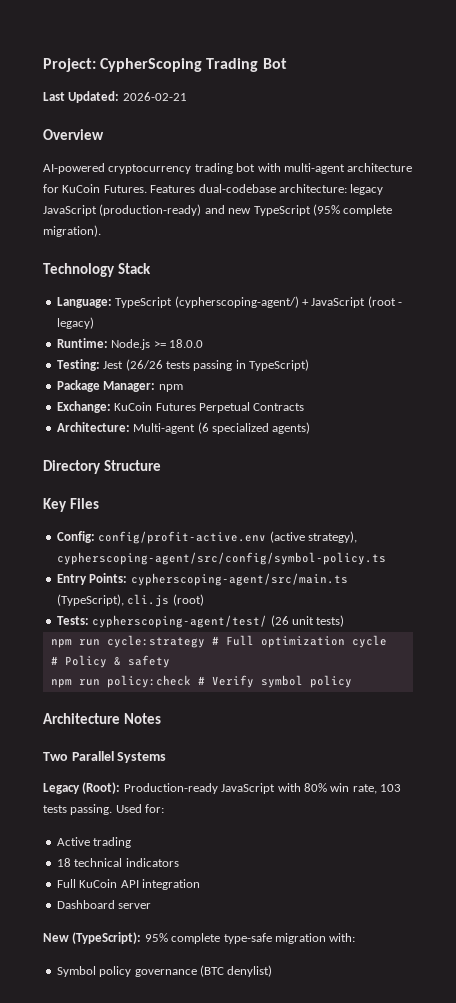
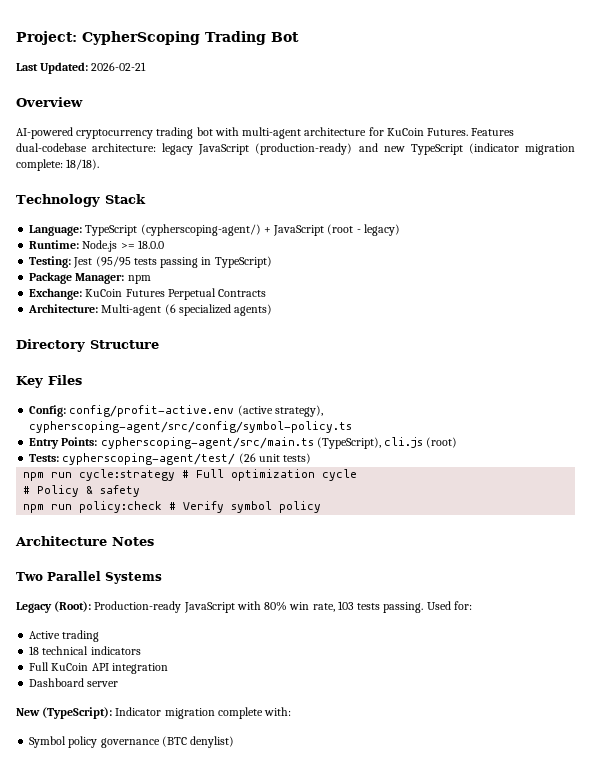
- Features dual-codebase architecture: legacy JavaScript (production-ready) and new TypeScript (95% complete migration).
+ Features dual-codebase architecture: legacy JavaScript (production-ready) and new TypeScript (indicator migration complete: 18/18).
- Testing: Jest (26/26 tests passing in TypeScript)
+ Testing: Jest (95/95 tests passing in TypeScript)
- New (TypeScript): 95% complete type-safe migration with:
+ New (TypeScript): Indicator migration complete with:

